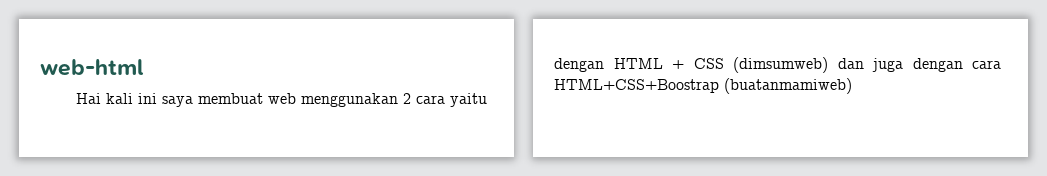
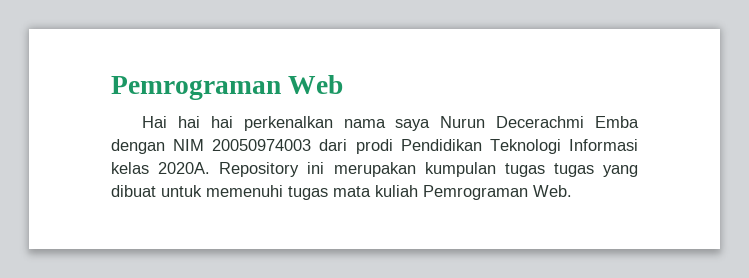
- web-html
+ Pemrograman Web
- Hai kali ini saya membuat web menggunakan 2 cara yaitu dengan HTML + CSS (dimsumweb) dan juga dengan cara HTML+CSS+Boostrap (buatanmamiweb)
+ Hai hai hai perkenalkan nama saya Nurun Decerachmi Emba dengan NIM 20050974003 dari prodi Pendidikan Teknologi Informasi kelas 2020A. Repository ini merupakan kumpulan tugas tugas yang dibuat untuk memenuhi tugas mata kuliah Pemrograman Web.

